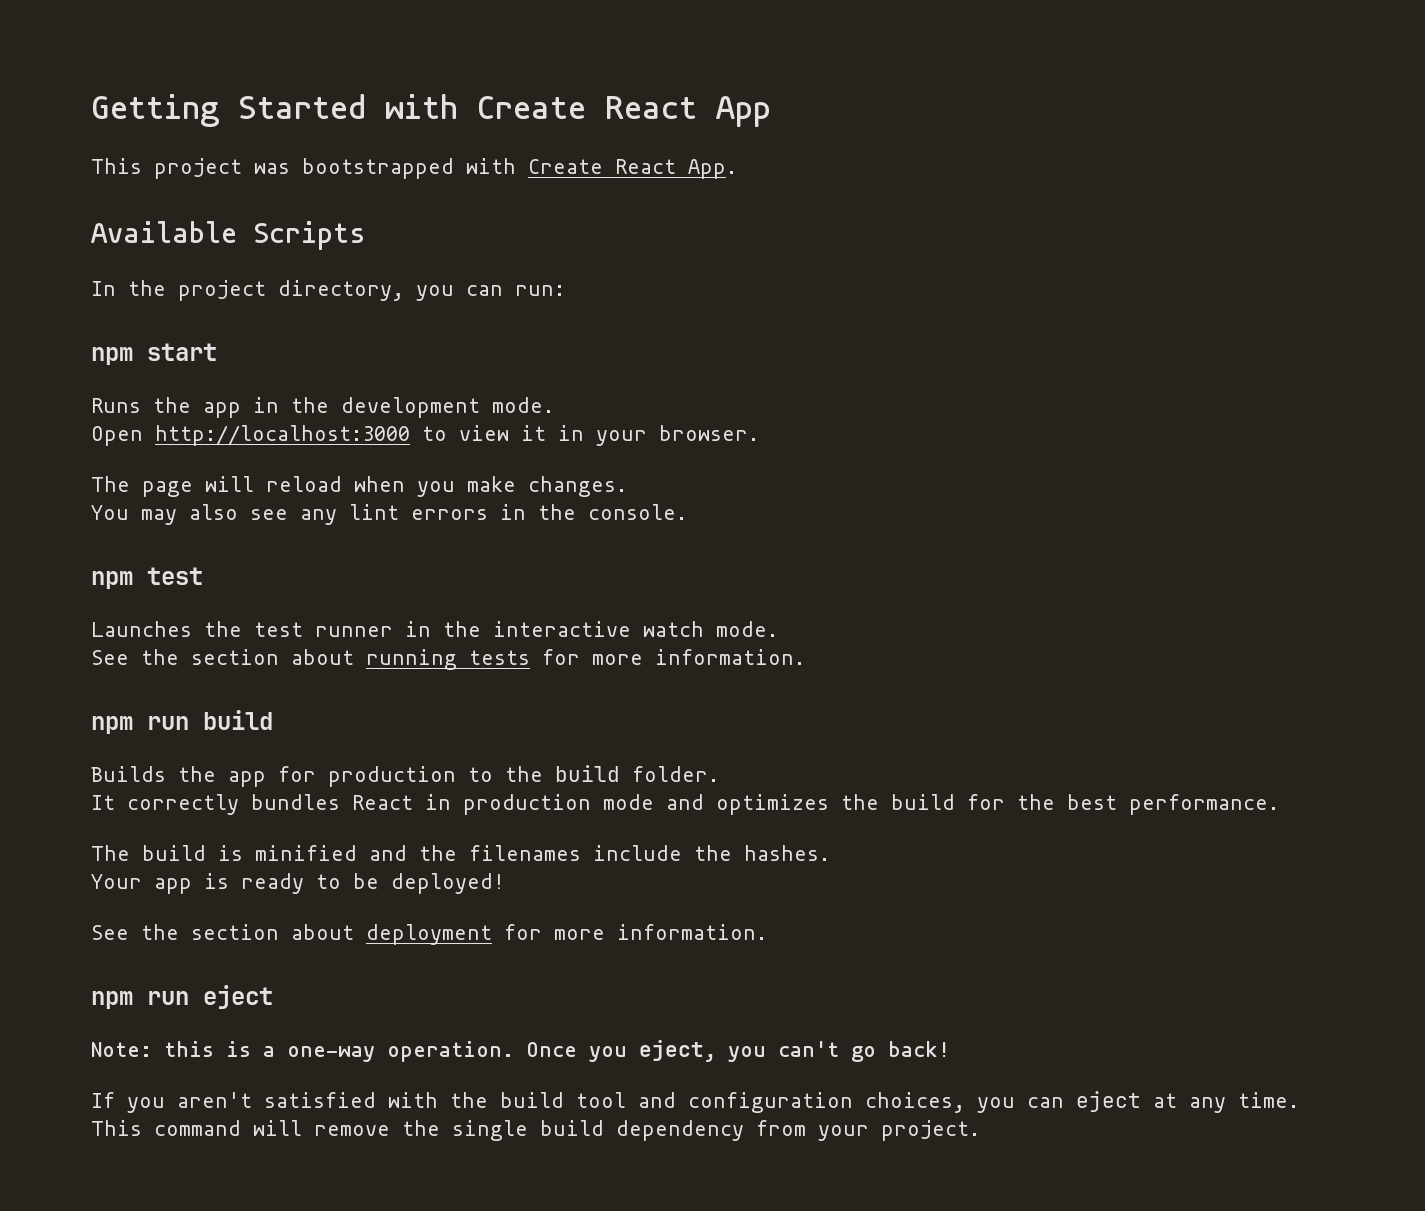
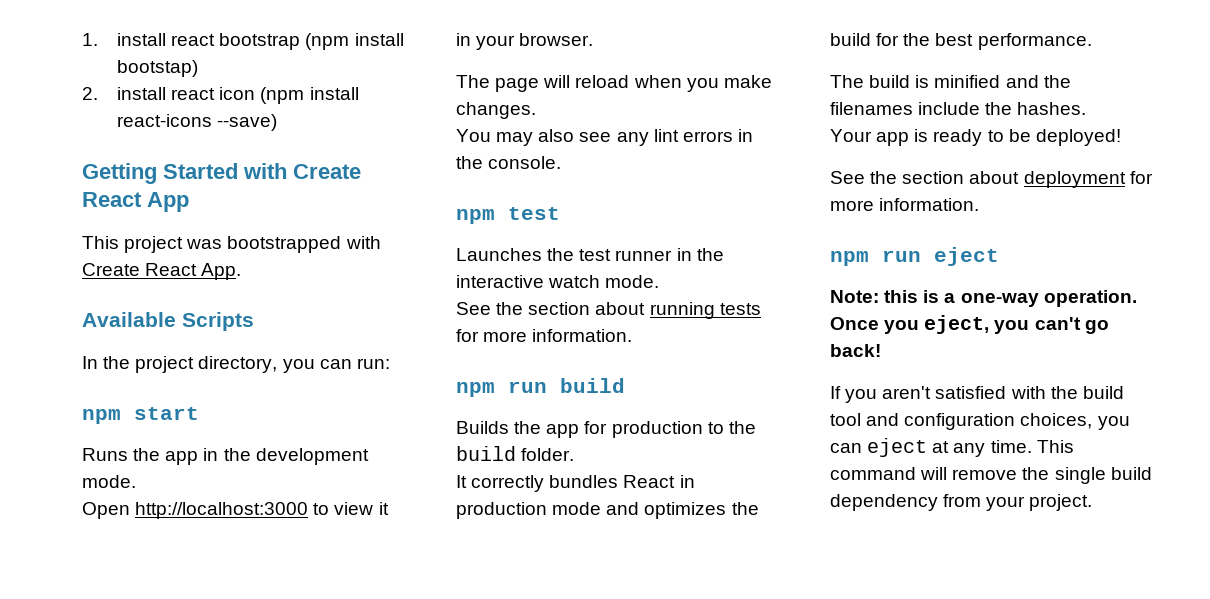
+ 1. install react bootstrap (npm install bootstap)
+ 2. install react icon (npm install react-icons --save)

